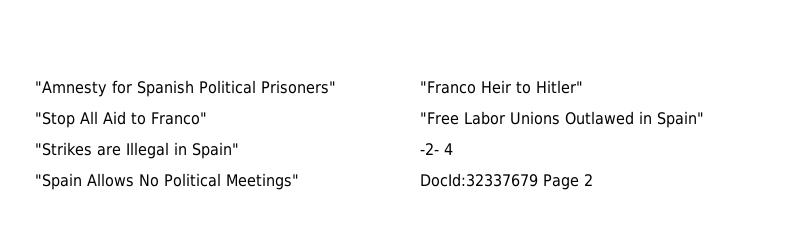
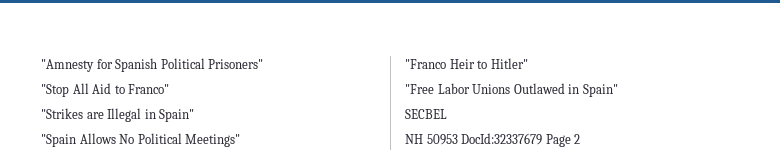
- -2- 4
- DocId:32337679 Page 2
+ SECBEL
+ NH 50953 DocId:32337679 Page 2

